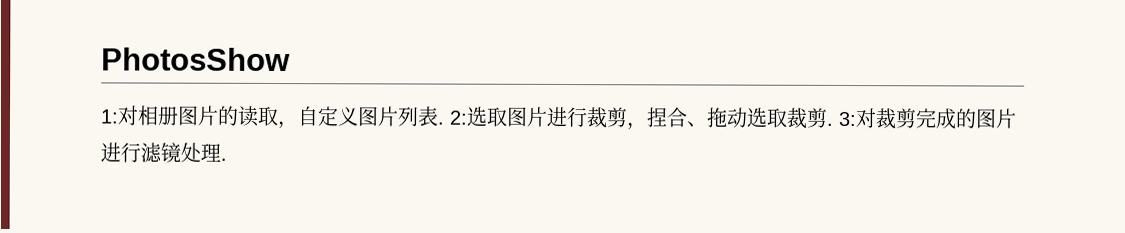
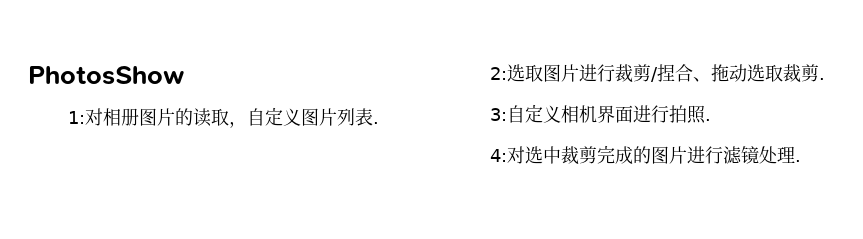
- 1:对相册图片的读取，自定义图片列表. 2:选取图片进行裁剪，捏合、拖动选取裁剪. 3:对裁剪完成的图片进行滤镜处理.
+ 1:对相册图片的读取，自定义图片列表.
+ 2:选取图片进行裁剪/捏合、拖动选取裁剪.
+ 3:自定义相机界面进行拍照.
+ 4:对选中裁剪完成的图片进行滤镜处理.

